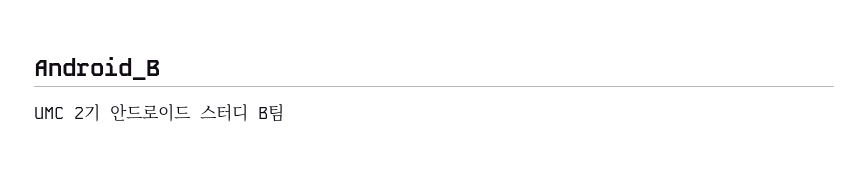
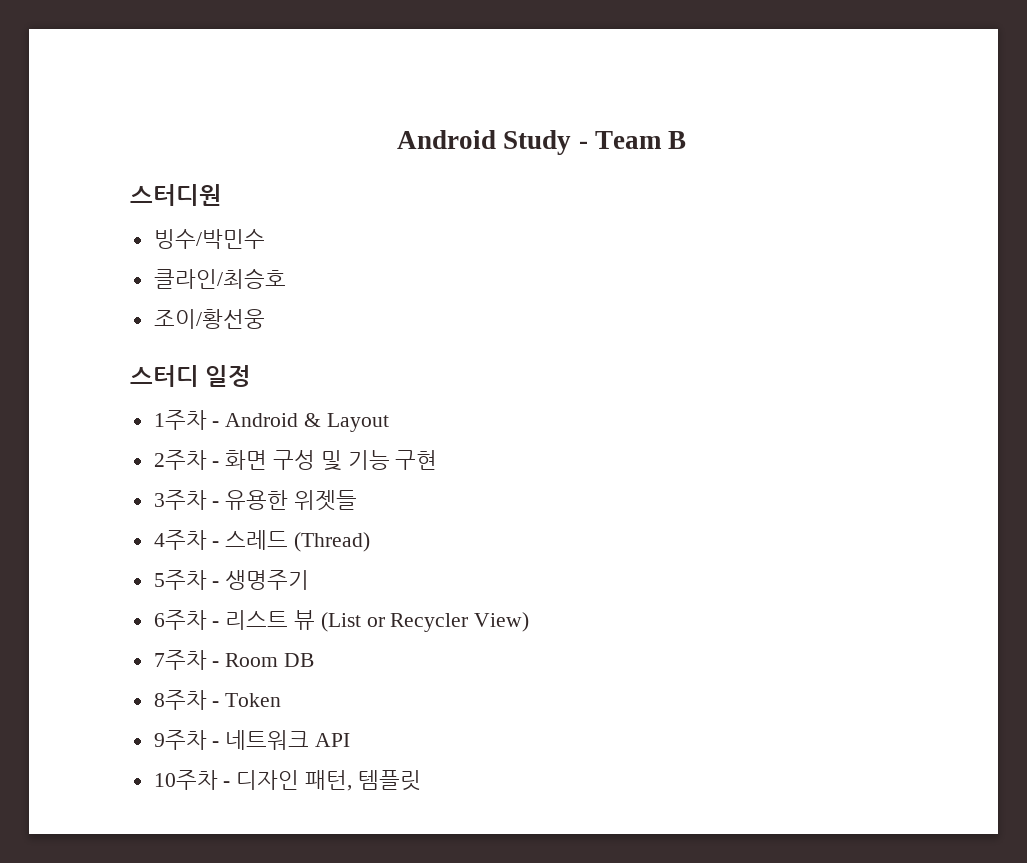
- Android_B
- UMC 2기 안드로이드 스터디 B팀
+ Android Study - Team B
+ 스터디원
+ 빙수/박민수
+ 클라인/최승호
+ 조이/황선웅
+ 스터디 일정
+ 1주차 - Android & Layout
+ 2주차 - 화면 구성 및 기능 구현
+ 3주차 - 유용한 위젯들
+ 4주차 - 스레드 (Thread)
+ 5주차 - 생명주기
+ 6주차 - 리스트 뷰 (List or Recycler View)
+ 7주차 - Room DB
+ 8주차 - Token
+ 9주차 - 네트워크 API
+ 10주차 - 디자인 패턴, 템플릿

